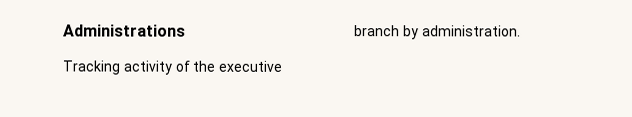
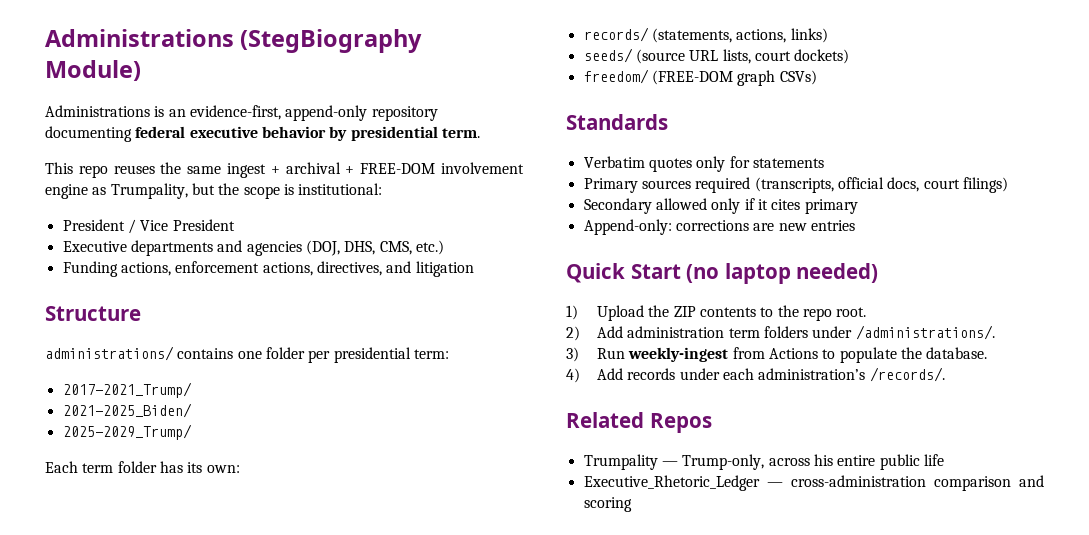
- Administrations
- Tracking activity of the executive branch by administration.
+ Administrations (StegBiography Module)
+ Administrations is an evidence-first, append-only repository documenting federal executive behavior by presidential term.
+ This repo reuses the same ingest + archival + FREE-DOM involvement engine as Trumpality, but the scope is institutional:
+ President / Vice President
+ Executive departments and agencies (DOJ, DHS, CMS, etc.)
+ Funding actions, enforcement actions, directives, and litigation
+ Structure
+ administrations/ contains one folder per presidential term:
+ 2017-2021_Trump/
+ 2021-2025_Biden/
+ 2025-2029_Trump/
+ Each term folder has its own:
+ records/ (statements, actions, links)
+ seeds/ (source URL lists, court dockets)
+ freedom/ (FREE-DOM graph CSVs)
+ Standards
+ Verbatim quotes only for statements
+ Primary sources required (transcripts, official docs, court filings)
+ Secondary allowed only if it cites primary
+ Append-only: corrections are new entries
+ Quick Start (no laptop needed)
+ 1) Upload the ZIP contents to the repo root.
+ 2) Add administration term folders under /administrations/.
+ 3) Run weekly-ingest from Actions to populate the database.
+ 4) Add records under each administration’s /records/.
+ Related Repos
+ Trumpality — Trump-only, across his entire public life
+ Executive_Rhetoric_Ledger — cross-administration comparison and scoring

